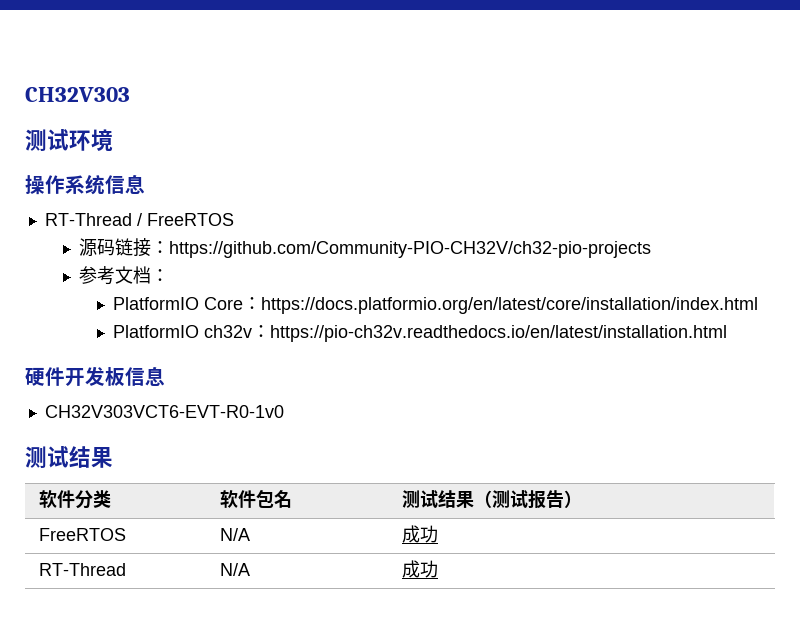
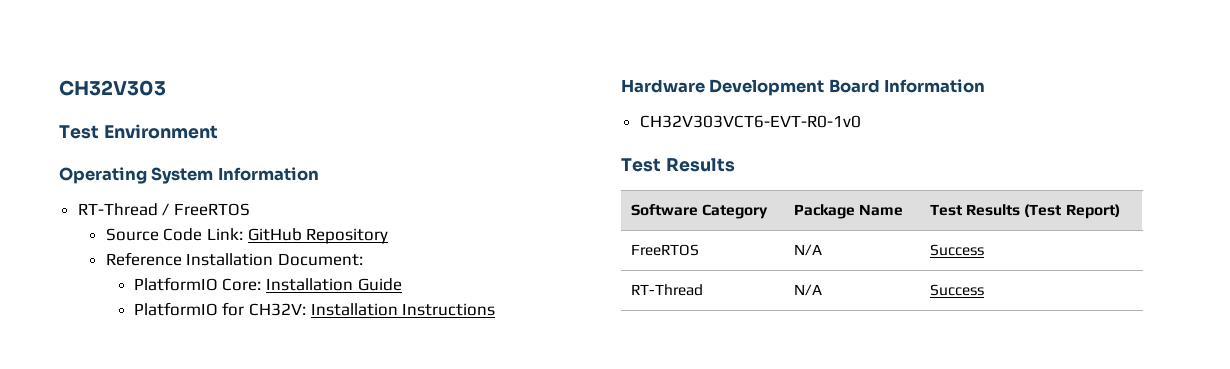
- 测试环境
- 操作系统信息
+ Test Environment
+ Operating System Information
  RT-Thread / FreeRTOS
- 源码链接：https://github.com/Community-PIO-CH32V/ch32-pio-projects
- 参考文档：
- PlatformIO Core：https://docs.platformio.org/en/latest/core/installation/index.html
- PlatformIO ch32v：https://pio-ch32v.readthedocs.io/en/latest/installation.html
- 硬件开发板信息
+ Source Code Link: GitHub Repository
+ Reference Installation Document:
+ PlatformIO Core: Installation Guide
+ PlatformIO for CH32V: Installation Instructions
+ Hardware Development Board Information
  CH32V303VCT6-EVT-R0-1v0
- 测试结果
- 软件分类 | 软件包名 | 测试结果（测试报告）
+ Test Results
+ Software Category | Package Name | Test Results (Test Report)
- FreeRTOS | N/A | 成功
+ FreeRTOS | N/A | Success
- RT-Thread | N/A | 成功
+ RT-Thread | N/A | Success

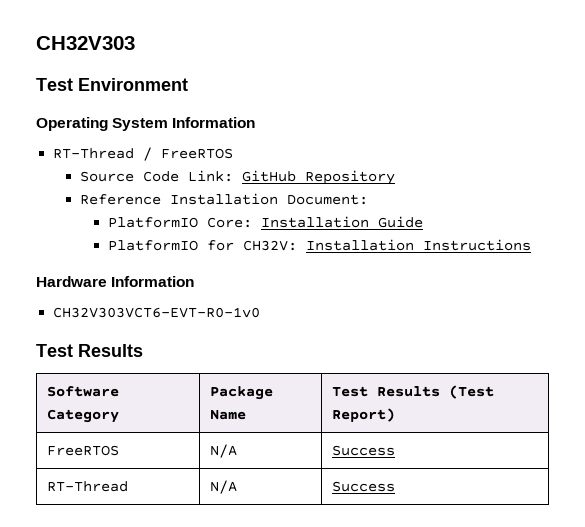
- Hardware Development Board Information
+ Hardware Information

